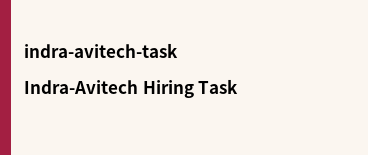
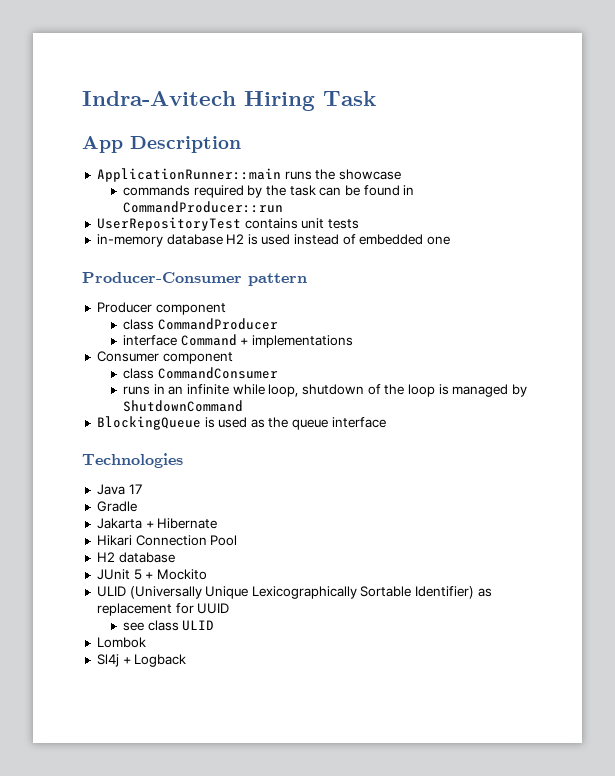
- indra-avitech-task
+ App Description
+ ApplicationRunner::main runs the showcase
+ commands required by the task can be found in CommandProducer::run
+ UserRepositoryTest contains unit tests
+ in-memory database H2 is used instead of embedded one
+ Producer-Consumer pattern
+ Producer component
+ class CommandProducer
+ interface Command + implementations
+ Consumer component
+ class CommandConsumer
+ runs in an infinite while loop, shutdown of the loop is managed by ShutdownCommand
+ BlockingQueue is used as the queue interface
+ Technologies
+ Java 17
+ Gradle
+ Jakarta + Hibernate
+ Hikari Connection Pool
+ H2 database
+ JUnit 5 + Mockito
+ ULID (Universally Unique Lexicographically Sortable Identifier) as replacement for UUID
+ see class ULID
+ Lombok
+ Sl4j + Logback

